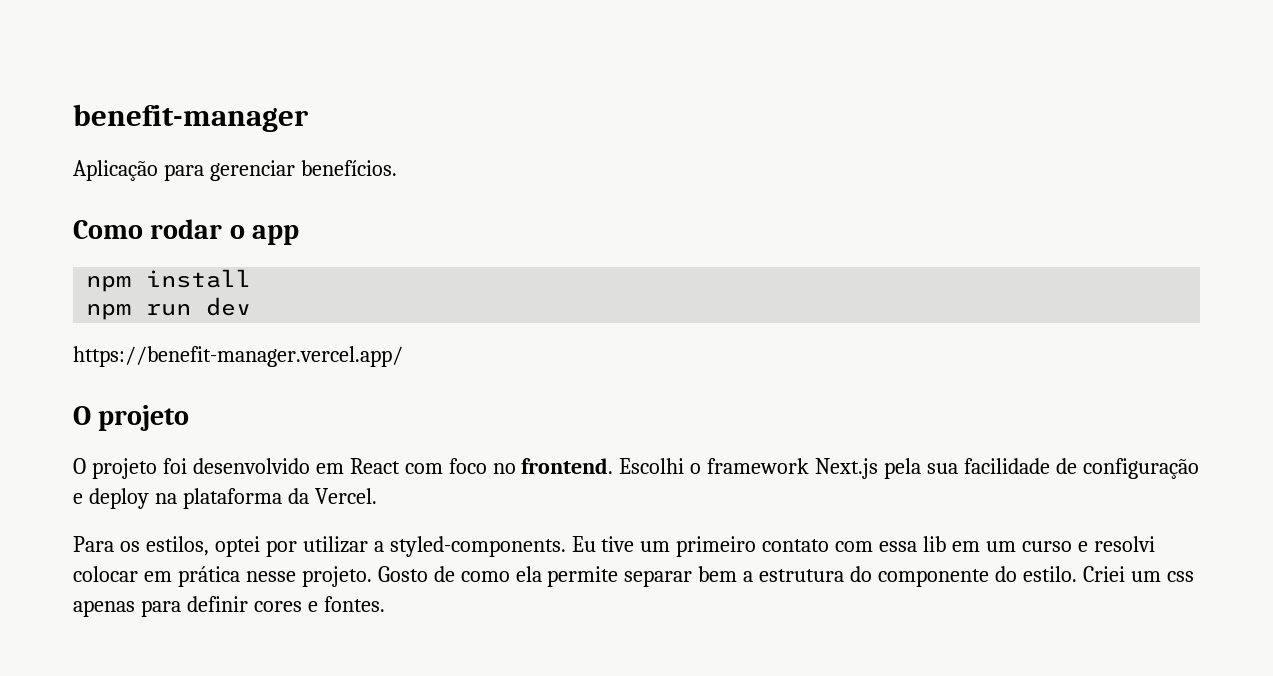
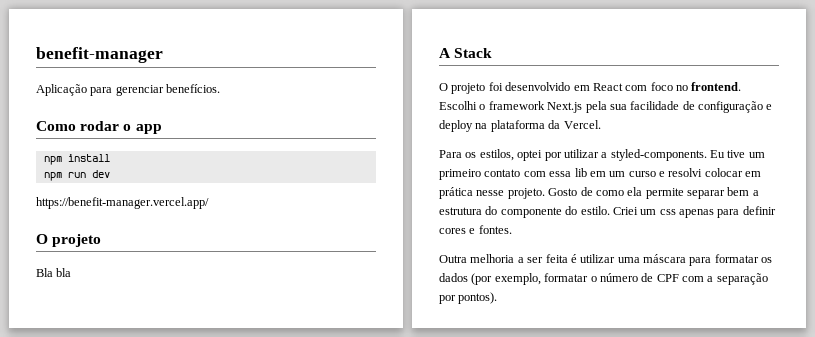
+ Bla bla
+ A Stack
+ Outra melhoria a ser feita é utilizar uma máscara para formatar os dados (por exemplo, formatar o número de CPF com a separação por pontos).

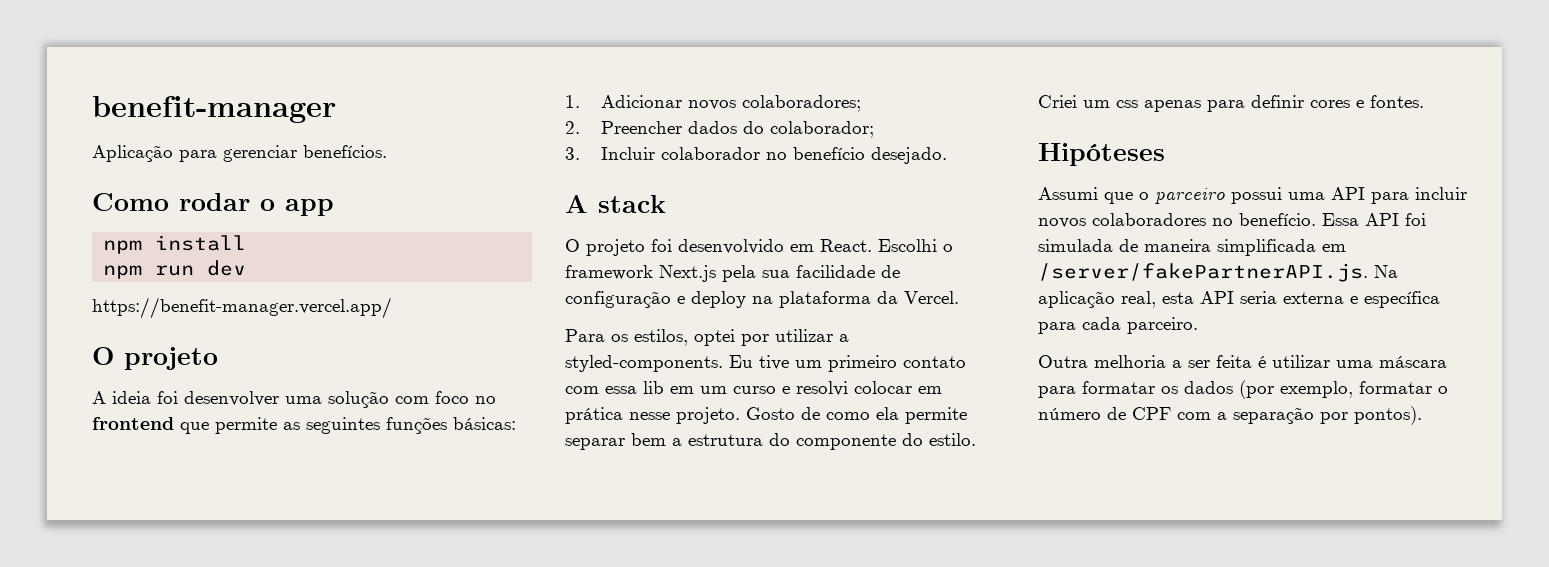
- Bla bla
- A Stack
+ A ideia foi desenvolver uma solução com foco no frontend que permite as seguintes funções básicas:
+ 1. Adicionar novos colaboradores;
+ 2. Preencher dados do colaborador;
+ 3. Incluir colaborador no benefício desejado.
+ A stack
- O projeto foi desenvolvido em React com foco no frontend.
+ O projeto foi desenvolvido em React.
+ Hipóteses
+ Assumi que o parceiro possui uma API para incluir novos colaboradores no benefício. Essa API foi simulada de maneira simplificada em /server/fakePartnerAPI.js. Na aplicação real, esta API seria externa e específica para cada parceiro.

